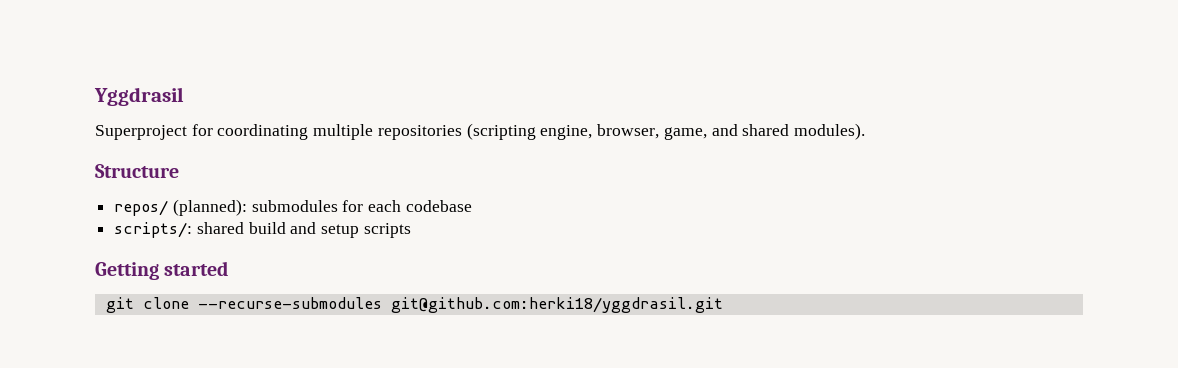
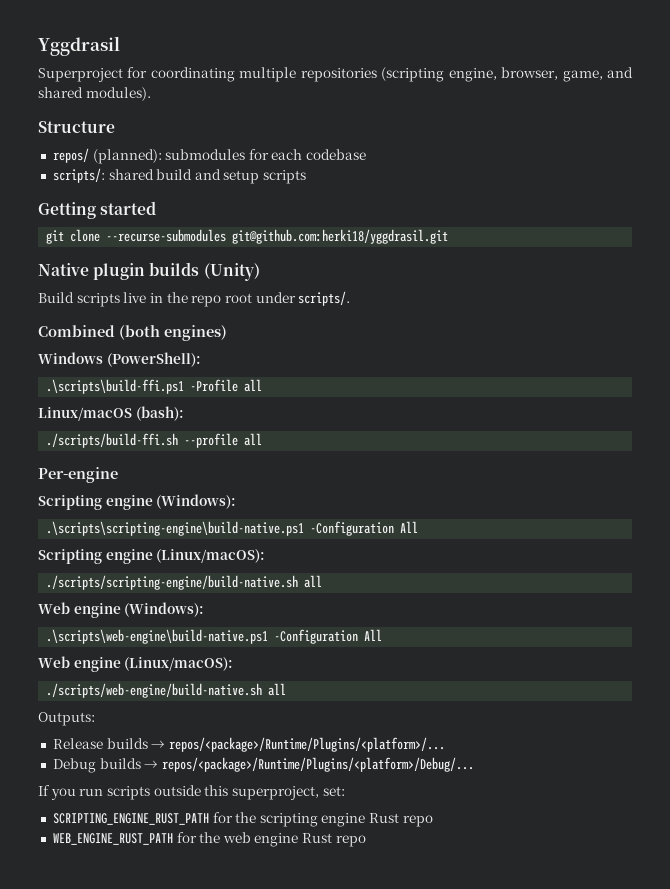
+ Native plugin builds (Unity)
+ Build scripts live in the repo root under scripts/.
+ Combined (both engines)
+ Windows (PowerShell):
+ .\scripts\build-ffi.ps1 -Profile all
+ Linux/macOS (bash):
+ ./scripts/build-ffi.sh --profile all
+ Per-engine
+ Scripting engine (Windows):
+ .\scripts\scripting-engine\build-native.ps1 -Configuration All
+ Scripting engine (Linux/macOS):
+ ./scripts/scripting-engine/build-native.sh all
+ Web engine (Windows):
+ .\scripts\web-engine\build-native.ps1 -Configuration All
+ Web engine (Linux/macOS):
+ ./scripts/web-engine/build-native.sh all
+ Outputs:
+ Release builds → repos/<package>/Runtime/Plugins/<platform>/...
+ Debug builds → repos/<package>/Runtime/Plugins/<platform>/Debug/...
+ If you run scripts outside this superproject, set:
+ SCRIPTING_ENGINE_RUST_PATH for the scripting engine Rust repo
+ WEB_ENGINE_RUST_PATH for the web engine Rust repo

